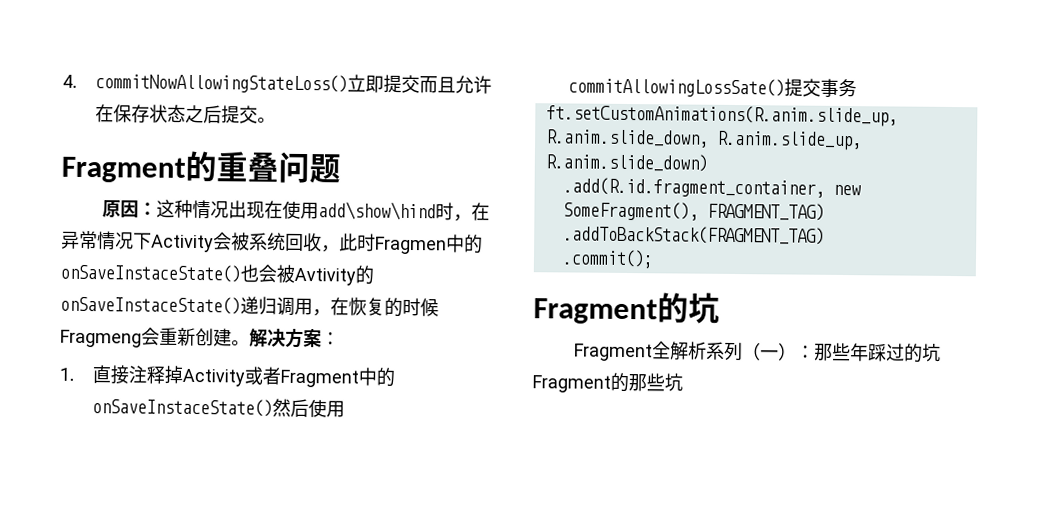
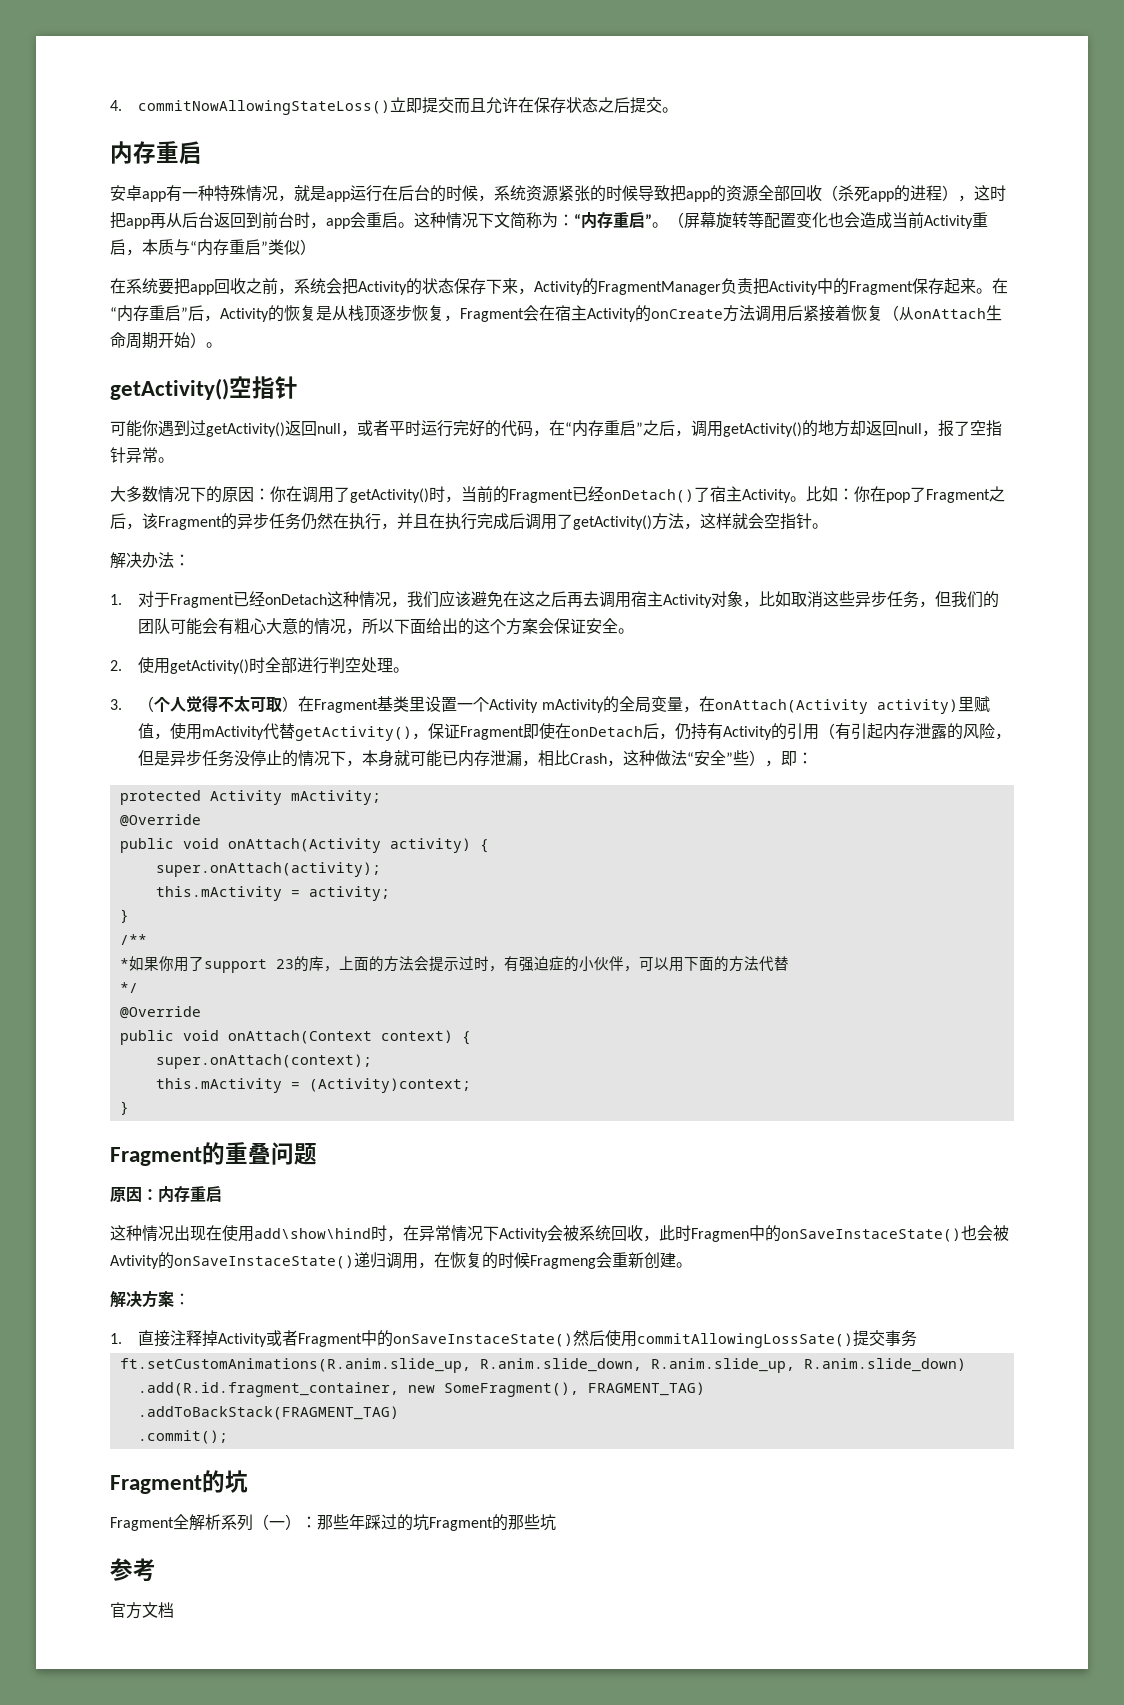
  4. commitNowAllowingStateLoss()立即提交而且允许在保存状态之后提交。
+ 内存重启
+ 安卓app有一种特殊情况，就是app运行在后台的时候，系统资源紧张的时候导致把app的资源全部回收（杀死app的进程），这时把app再从后台返回到前台时，app会重启。这种情况下文简称为：“内存重启”。（屏幕旋转等配置变化也会造成当前Activity重启，本质与“内存重启”类似）
+ 在系统要把app回收之前，系统会把Activity的状态保存下来，Activity的FragmentManager负责把Activity中的Fragment保存起来。在“内存重启”后，Activity的恢复是从栈顶逐步恢复，Fragment会在宿主Activity的onCreate方法调用后紧接着恢复（从onAttach生命周期开始）。
+ getActivity()空指针
+ 可能你遇到过getActivity()返回null，或者平时运行完好的代码，在“内存重启”之后，调用getActivity()的地方却返回null，报了空指针异常。
+ 大多数情况下的原因：你在调用了getActivity()时，当前的Fragment已经onDetach()了宿主Activity。比如：你在pop了Fragment之后，该Fragment的异步任务仍然在执行，并且在执行完成后调用了getActivity()方法，这样就会空指针。
+ 解决办法：
+ 1.对于Fragment已经onDetach这种情况，我们应该避免在这之后再去调用宿主Activity对象，比如取消这些异步任务，但我们的团队可能会有粗心大意的情况，所以下面给出的这个方案会保证安全。
+ 2.使用getActivity()时全部进行判空处理。
+ 3.（个人觉得不太可取）在Fragment基类里设置一个Activity mActivity的全局变量，在onAttach(Activity activity)里赋值，使用mActivity代替getActivity()，保证Fragment即使在onDetach后，仍持有Activity的引用（有引起内存泄露的风险，但是异步任务没停止的情况下，本身就可能已内存泄漏，相比Crash，这种做法“安全”些），即：
+ protected Activity mActivity;
+ @Override
+ public void onAttach(Activity activity) {
+ super.onAttach(activity);
+ this.mActivity = activity;
+ }
+ /**
+ *如果你用了support 23的库，上面的方法会提示过时，有强迫症的小伙伴，可以用下面的方法代替
+ */
+ @Override
+ public void onAttach(Context context) {
+ super.onAttach(context);
+ this.mActivity = (Activity)context;
+ }
- 原因：这种情况出现在使用add\show\hind时，在异常情况下Activity会被系统回收，此时Fragmen中的onSaveInstaceState()也会被Avtivity的onSaveInstaceState()递归调用，在恢复的时候Fragmeng会重新创建。解决方案：
+ 原因：内存重启
+ 这种情况出现在使用add\show\hind时，在异常情况下Activity会被系统回收，此时Fragmen中的onSaveInstaceState()也会被Avtivity的onSaveInstaceState()递归调用，在恢复的时候Fragmeng会重新创建。
+ 解决方案：
+ 参考
+ 官方文档

